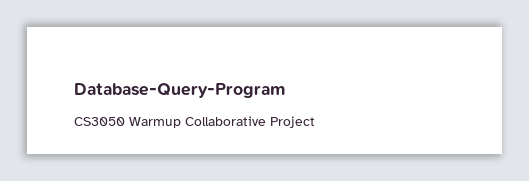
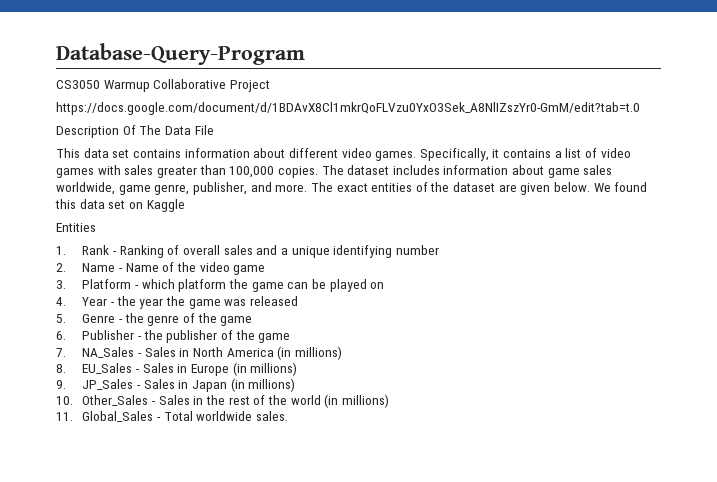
+ https://docs.google.com/document/d/1BDAvX8Cl1mkrQoFLVzu0YxO3Sek_A8NlIZszYr0-GmM/edit?tab=t.0
+ Description Of The Data File
+ This data set contains information about different video games. Specifically, it contains a list of video games with sales greater than 100,000 copies. The dataset includes information about game sales worldwide, game genre, publisher, and more. The exact entities of the dataset are given below. We found this data set on Kaggle
+ Entities
+ 1. Rank - Ranking of overall sales and a unique identifying number
+ 2. Name - Name of the video game
+ 3. Platform - which platform the game can be played on
+ 4. Year - the year the game was released
+ 5. Genre - the genre of the game
+ 6. Publisher - the publisher of the game
+ 7. NA_Sales - Sales in North America (in millions)
+ 8. EU_Sales - Sales in Europe (in millions)
+ 9. JP_Sales - Sales in Japan (in millions)
+ 10. Other_Sales - Sales in the rest of the world (in millions)
+ 11. Global_Sales - Total worldwide sales.

